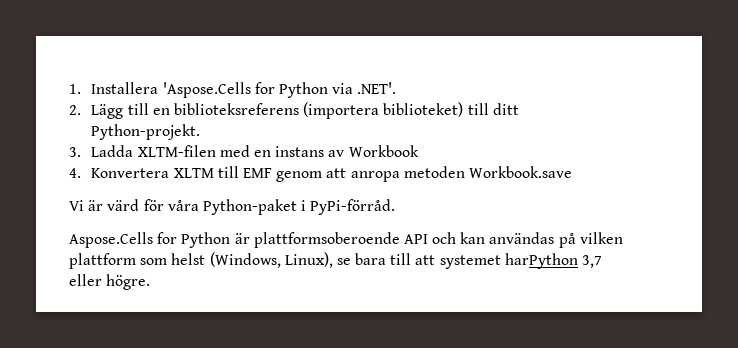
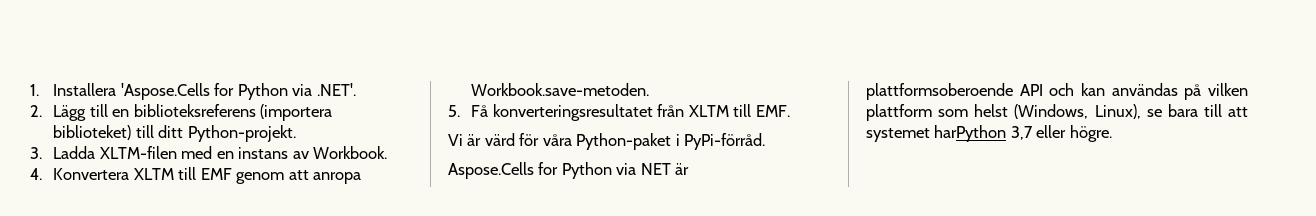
- 3. Ladda XLTM-filen med en instans av Workbook
+ 3. Ladda XLTM-filen med en instans av Workbook.
- 4. Konvertera XLTM till EMF genom att anropa metoden Workbook.save
+ 4. Konvertera XLTM till EMF genom att anropa Workbook.save-metoden.
+ 5. Få konverteringsresultatet från XLTM till EMF.
- Aspose.Cells for Python är plattformsoberoende API och kan användas på vilken plattform som helst (Windows, Linux), se bara till att systemet harPython 3,7 eller högre.
+ Aspose.Cells for Python via NET är plattformsoberoende API och kan användas på vilken plattform som helst (Windows, Linux), se bara till att systemet harPython 3,7 eller högre.

